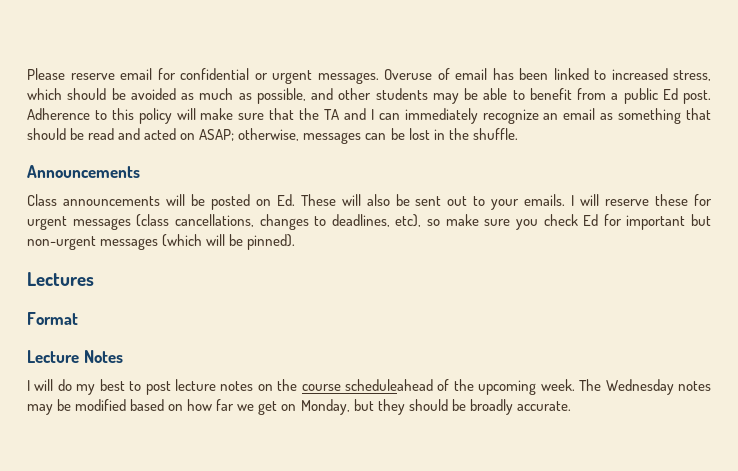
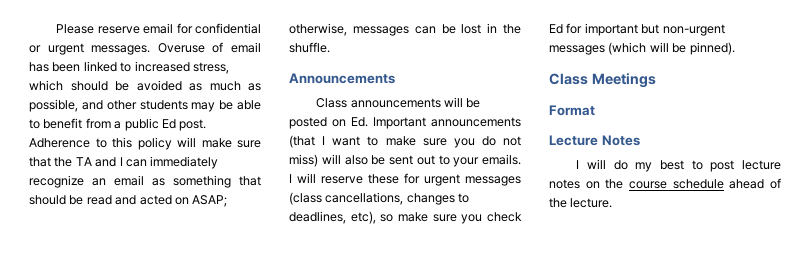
- Class announcements will be posted on Ed. These will also be sent out to your emails.
+ Class announcements will be posted on Ed. Important announcements (that I want to make sure you do not miss) will also be sent out to your emails.
- Lectures
+ Class Meetings
- I will do my best to post lecture notes on the course scheduleahead of the upcoming week. The Wednesday notes may be modified based on how far we get on Monday, but they should be broadly accurate.
+ I will do my best to post lecture notes on the course schedule ahead of the lecture.

